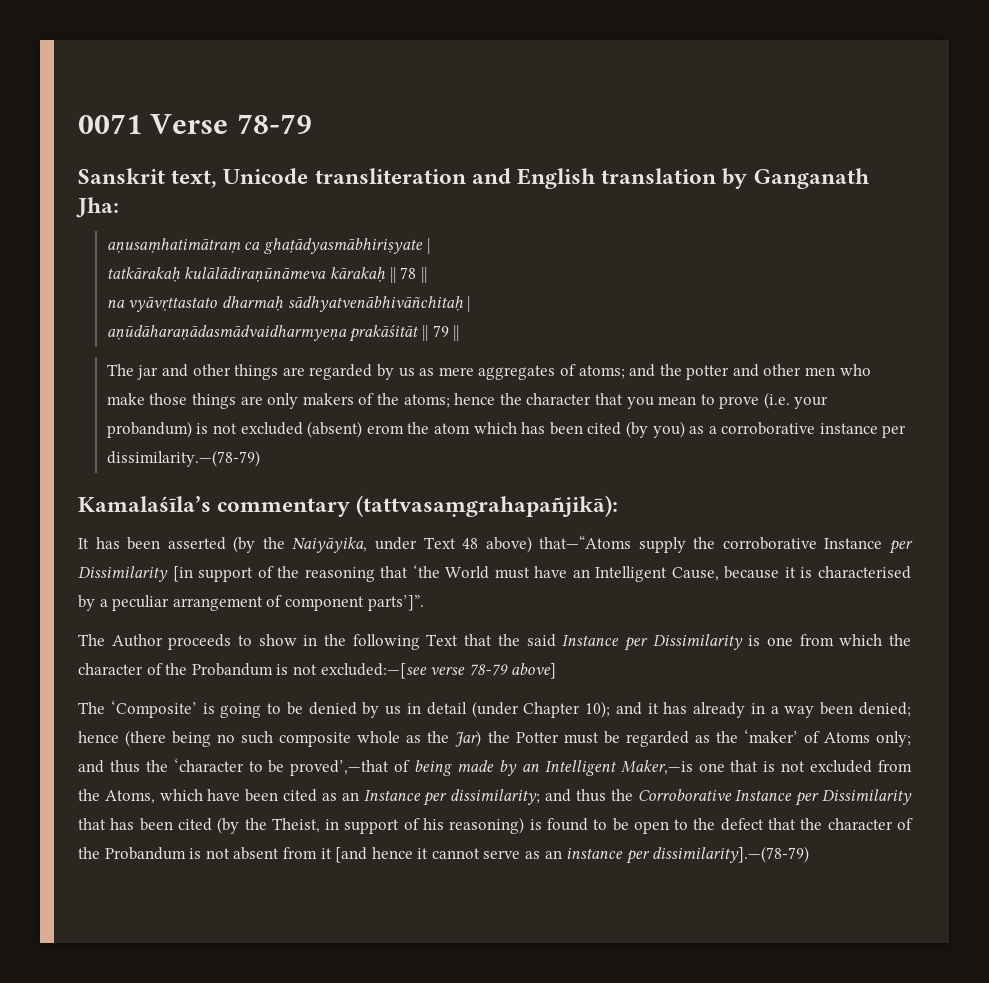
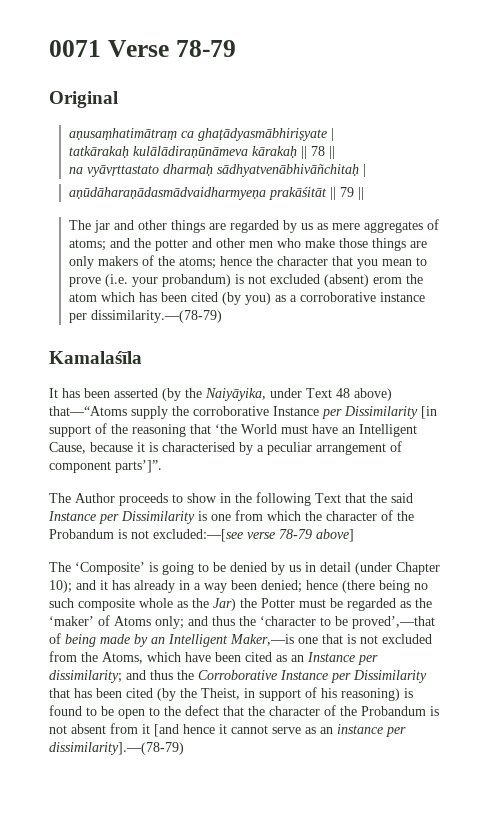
- Sanskrit text, Unicode transliteration and English translation by Ganganath Jha:
+ Original
- Kamalaśīla’s commentary (tattvasaṃgrahapañjikā):
+ Kamalaśīla

